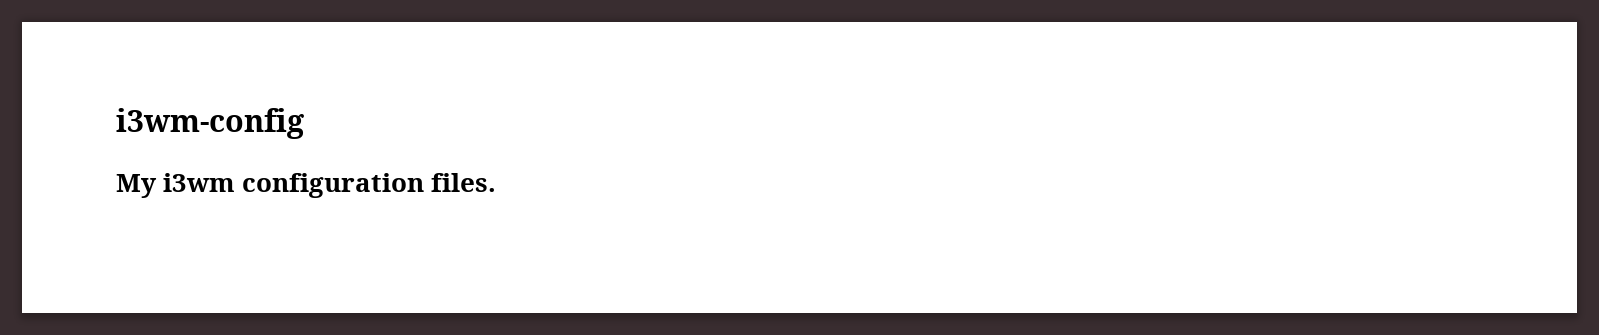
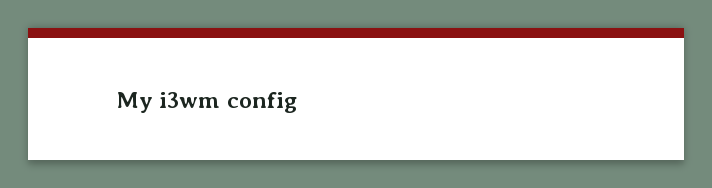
- i3wm-config
- My i3wm configuration files.
+ My i3wm config

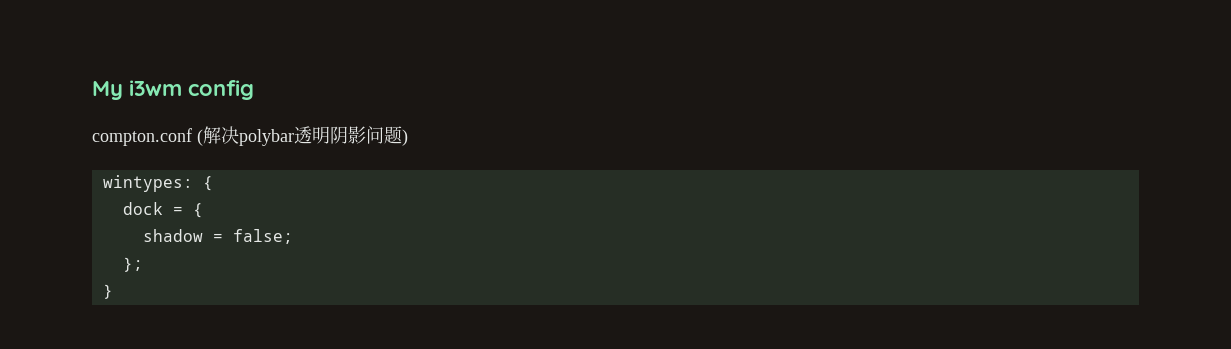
+ compton.conf (解决polybar透明阴影问题)
+ wintypes: {
+ dock = {
+ shadow = false;
+ };
+ }

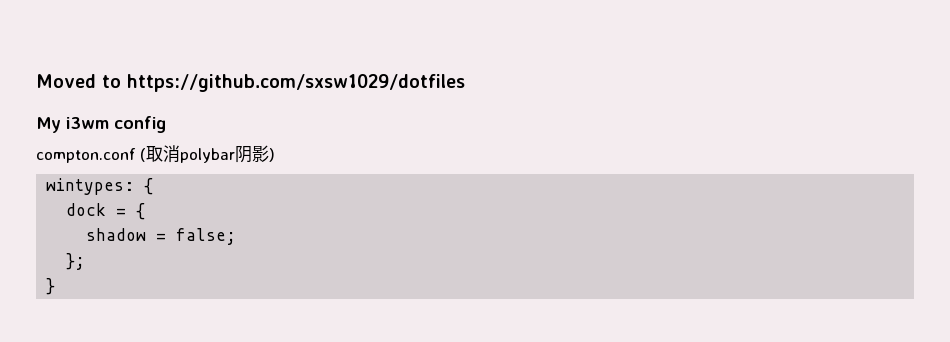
+ Moved to https://github.com/sxsw1029/dotfiles
- compton.conf (解决polybar透明阴影问题)
+ compton.conf (取消polybar阴影)

